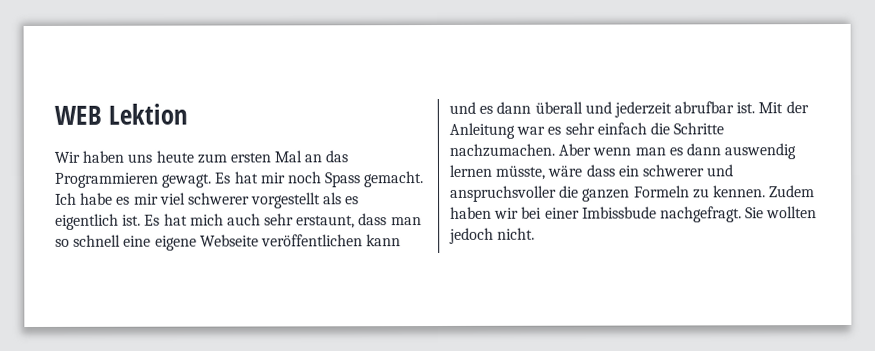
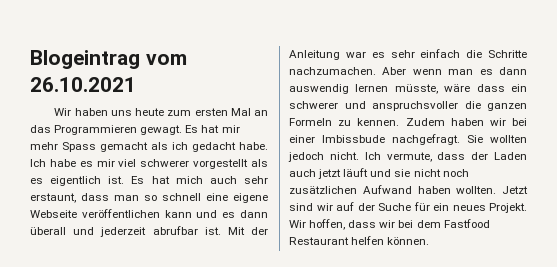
- WEB Lektion
+ Blogeintrag vom 26.10.2021
- Es hat mir noch Spass gemacht.
+ Es hat mir mehr Spass gemacht als ich gedacht habe.
+ Ich vermute, dass der Laden auch jetzt läuft und sie nicht noch zusätzlichen Aufwand haben wollten. Jetzt sind wir auf der Suche für ein neues Projekt. Wir hoffen, dass wir bei dem Fastfood Restaurant helfen können.

